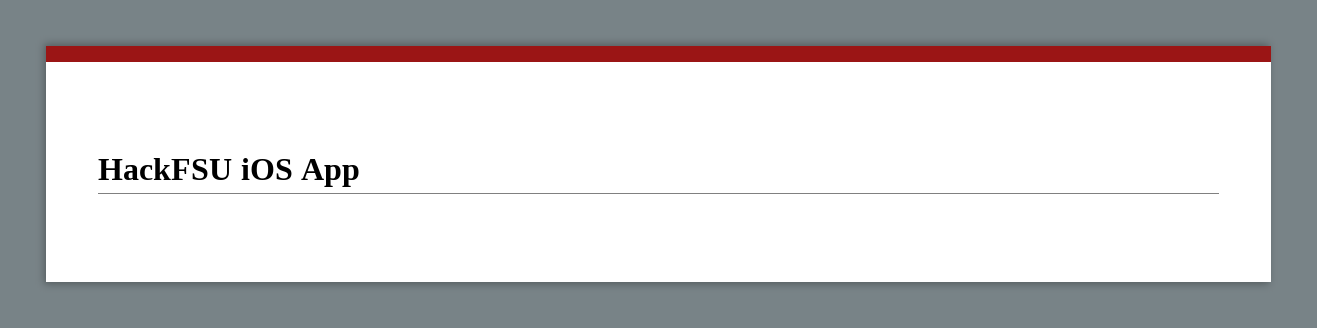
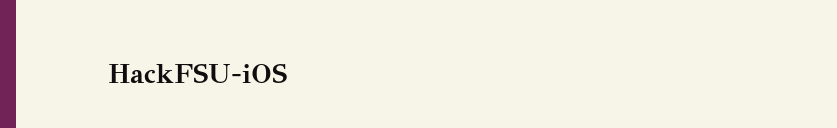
- HackFSU iOS App
+ HackFSU-iOS

